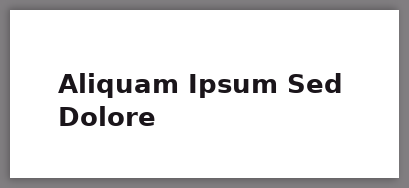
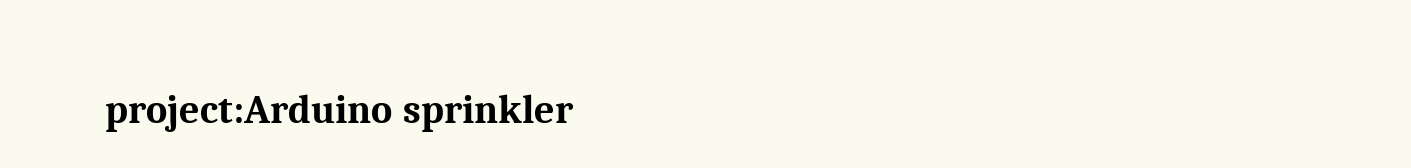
- Aliquam Ipsum Sed Dolore
+ project:Arduino sprinkler

